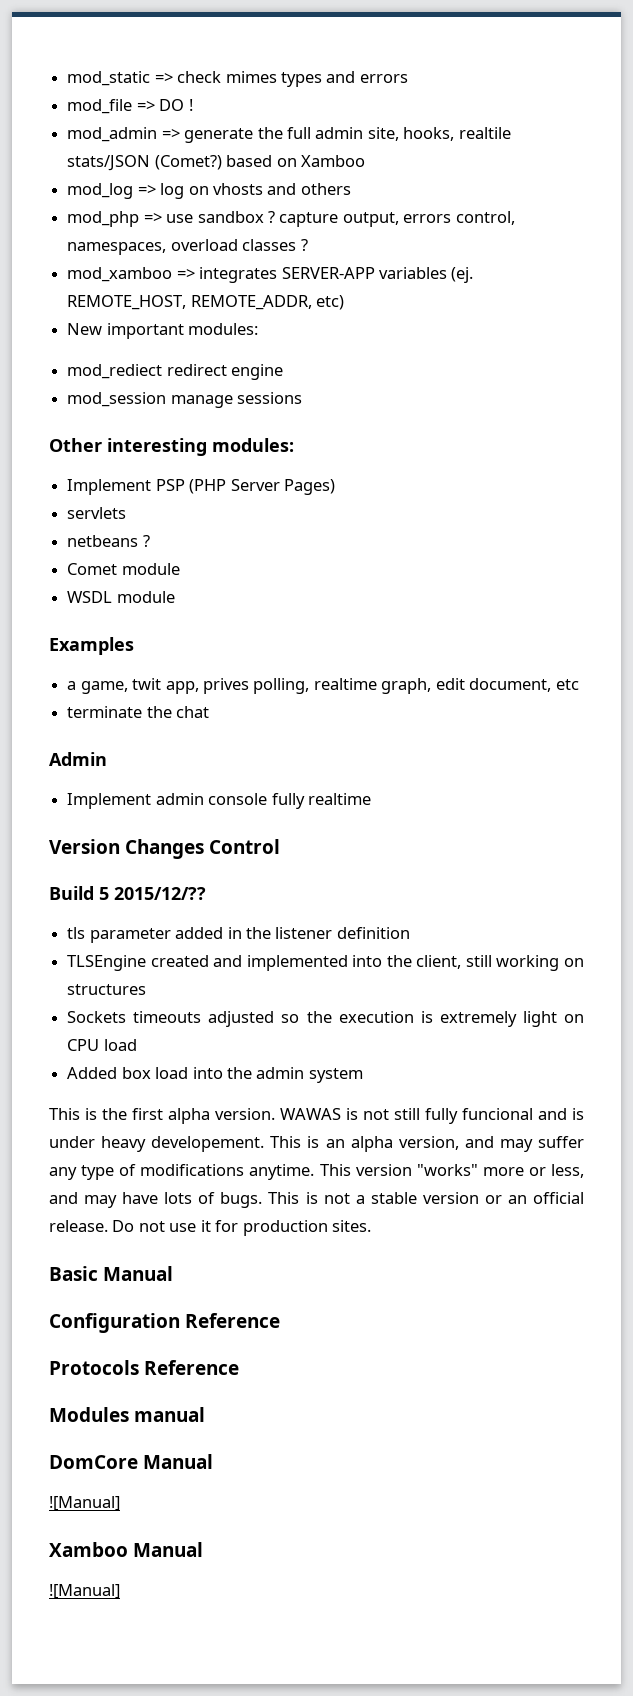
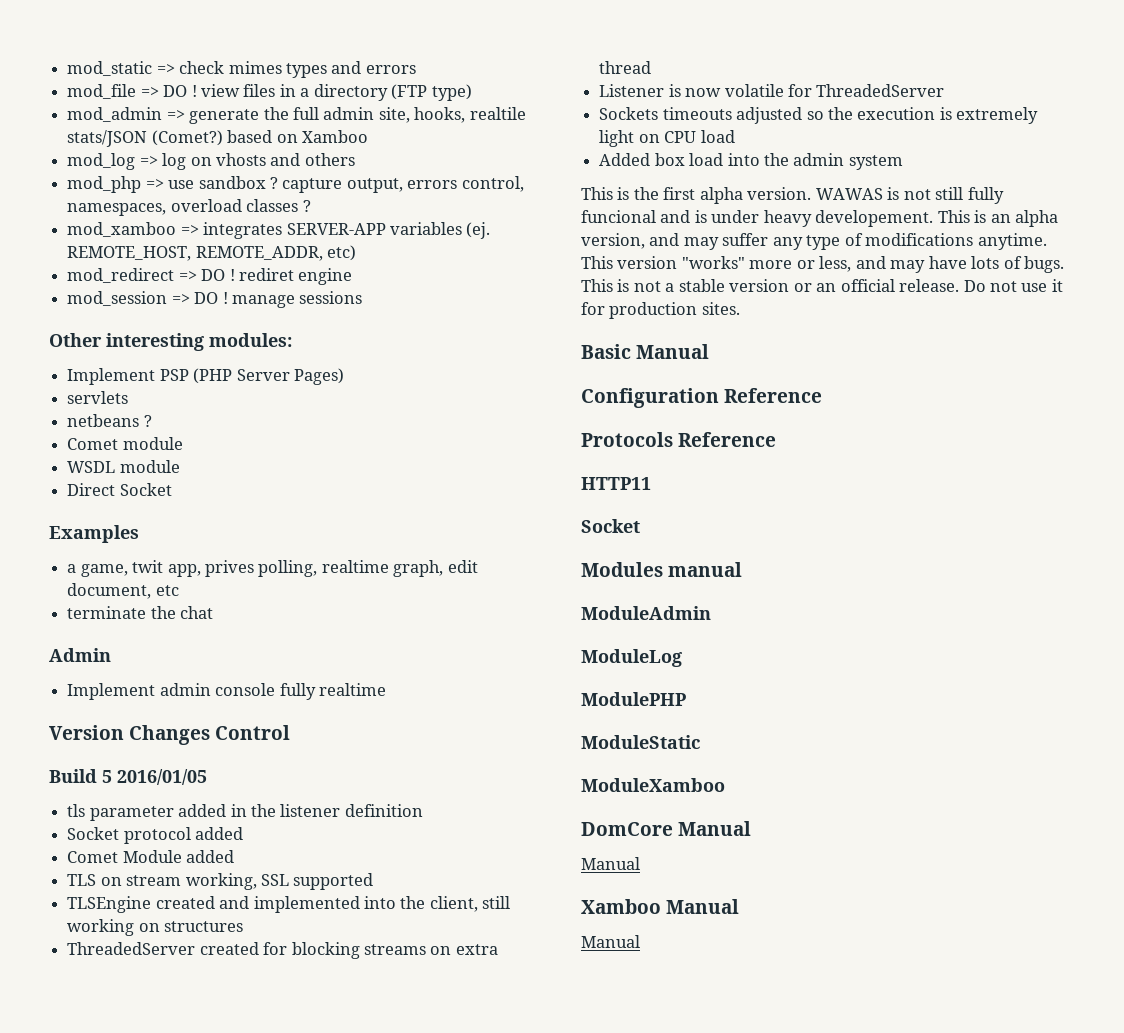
- mod_file => DO !
+ mod_file => DO ! view files in a directory (FTP type)
- New important modules:
- mod_rediect redirect engine
+ mod_redirect => DO ! rediret engine
- mod_session manage sessions
+ mod_session => DO ! manage sessions
+ Direct Socket
- Build 5 2015/12/??
+ Build 5 2016/01/05
+ Socket protocol added
+ Comet Module added
+ TLS on stream working, SSL supported
+ ThreadedServer created for blocking streams on extra thread
+ Listener is now volatile for ThreadedServer
+ HTTP11
+ Socket
+ ModuleAdmin
+ ModuleLog
+ ModulePHP
+ ModuleStatic
+ ModuleXamboo
  DomCore Manual
- ![Manual]
+ Manual
  Xamboo Manual
- ![Manual]
+ Manual

